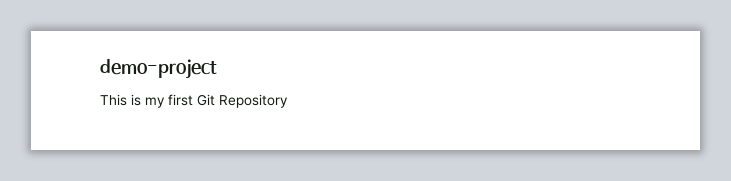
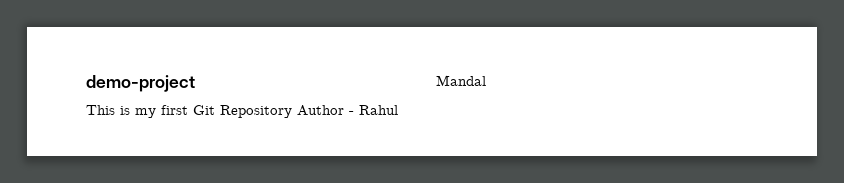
- This is my first Git Repository
+ This is my first Git Repository Author - Rahul Mandal

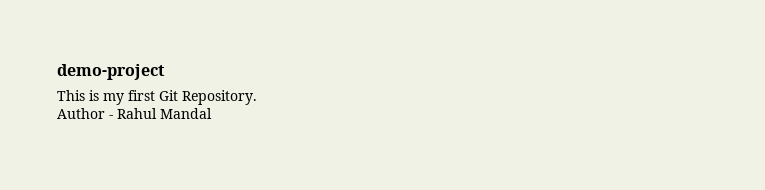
- This is my first Git Repository Author - Rahul Mandal
+ This is my first Git Repository.
+ Author - Rahul Mandal

